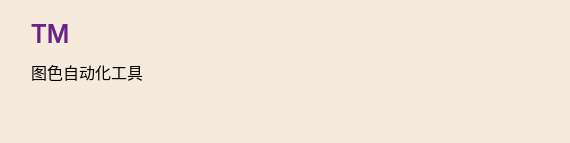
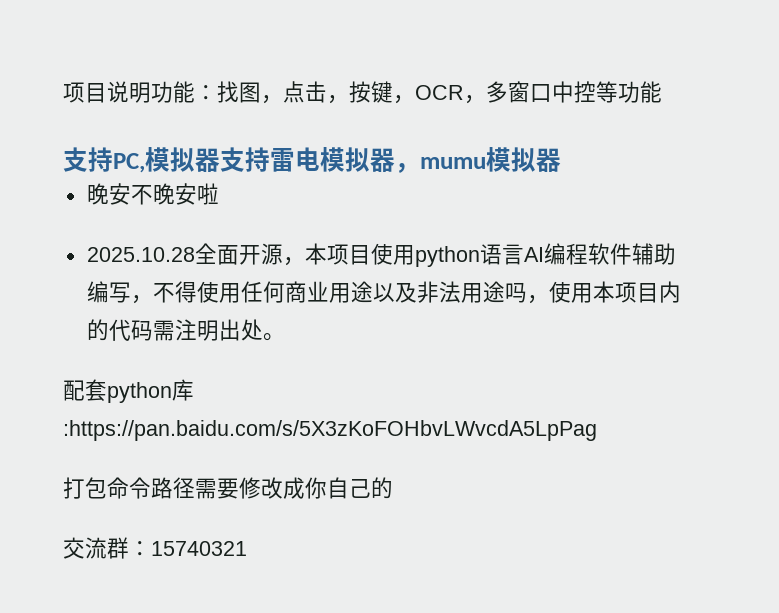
- TM
- 图色自动化工具
+ 项目说明功能：找图，点击，按键，OCR，多窗口中控等功能
+ 支持PC,模拟器支持雷电模拟器，mumu模拟器
+ 晚安不晚安啦
+ 2025.10.28全面开源，本项目使用python语言AI编程软件辅助编写，不得使用任何商业用途以及非法用途吗，使用本项目内的代码需注明出处。
+ 配套python库:https://pan.baidu.com/s/5X3zKoFOHbvLWvcdA5LpPag
+ 打包命令路径需要修改成你自己的
+ 交流群：15740321

